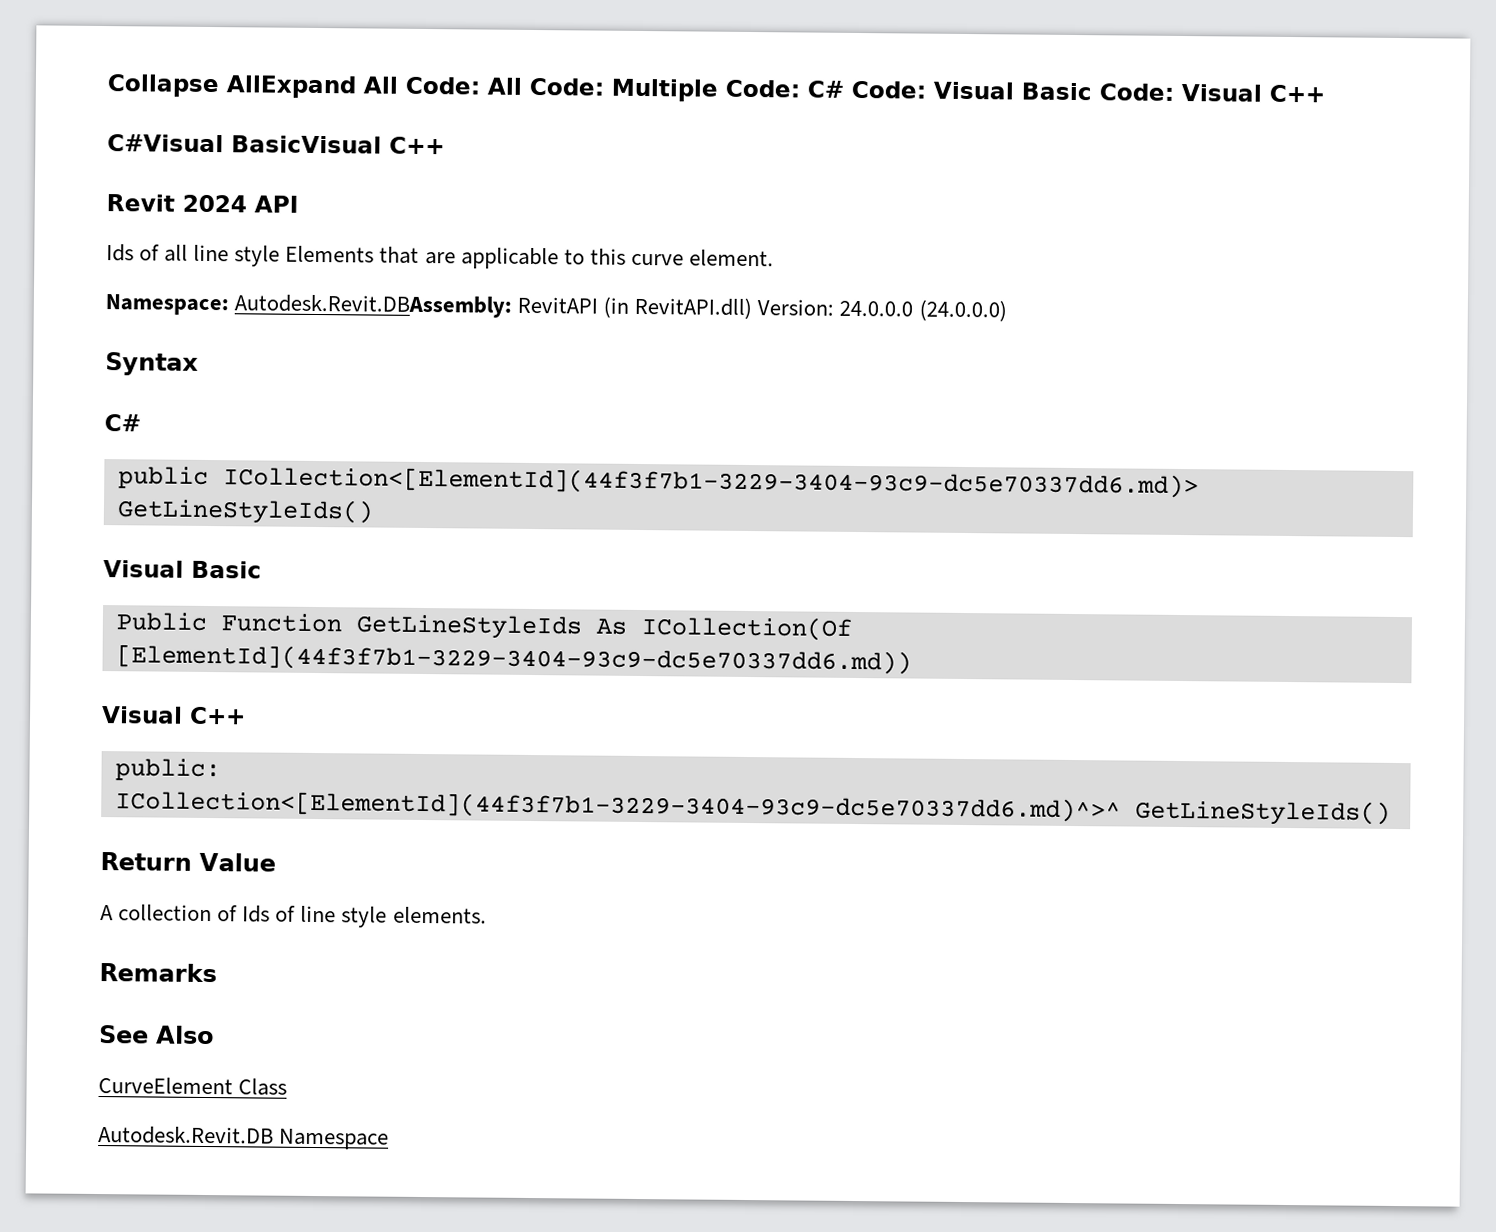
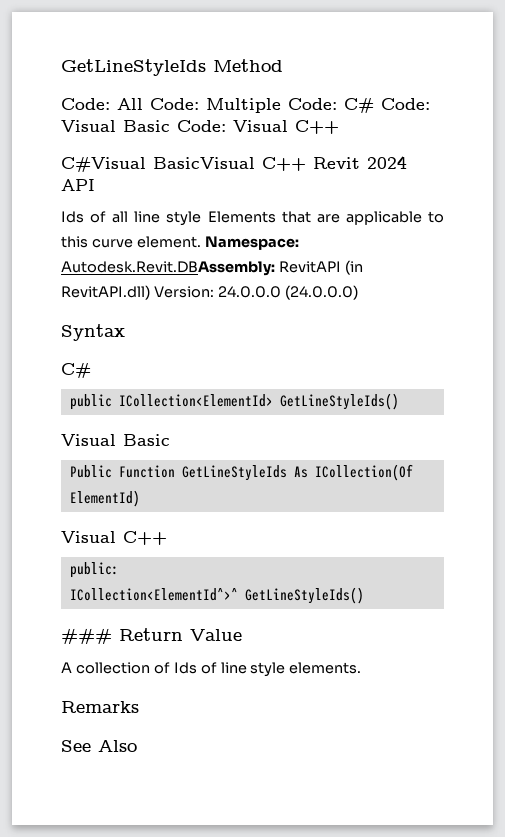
- Collapse AllExpand All Code: All Code: Multiple Code: C# Code: Visual Basic Code: Visual C++
+ GetLineStyleIds Method
+ Code: All Code: Multiple Code: C# Code: Visual Basic Code: Visual C++
- C#Visual BasicVisual C++
- Revit 2024 API
+ C#Visual BasicVisual C++ Revit 2024 API
- Ids of all line style Elements that are applicable to this curve element.
- Namespace: Autodesk.Revit.DBAssembly: RevitAPI (in RevitAPI.dll) Version: 24.0.0.0 (24.0.0.0)
+ Ids of all line style Elements that are applicable to this curve element. Namespace: Autodesk.Revit.DBAssembly: RevitAPI (in RevitAPI.dll) Version: 24.0.0.0 (24.0.0.0)
- public ICollection<[ElementId](44f3f7b1-3229-3404-93c9-dc5e70337dd6.md)> GetLineStyleIds()
+ public ICollection<ElementId> GetLineStyleIds()
- Public Function GetLineStyleIds As ICollection(Of [ElementId](44f3f7b1-3229-3404-93c9-dc5e70337dd6.md))
+ Public Function GetLineStyleIds As ICollection(Of ElementId)
- ICollection<[ElementId](44f3f7b1-3229-3404-93c9-dc5e70337dd6.md)^>^ GetLineStyleIds()
- Return Value
+ ICollection<ElementId^>^ GetLineStyleIds()
+ ### Return Value
- CurveElement Class
- Autodesk.Revit.DB Namespace

